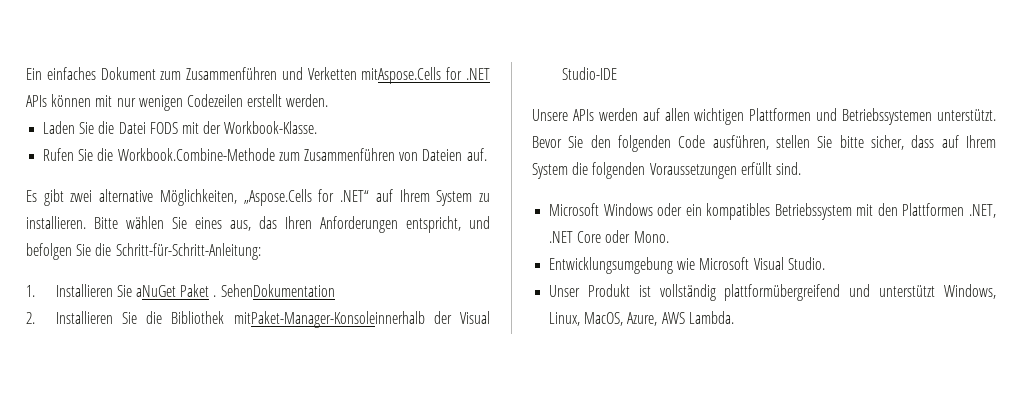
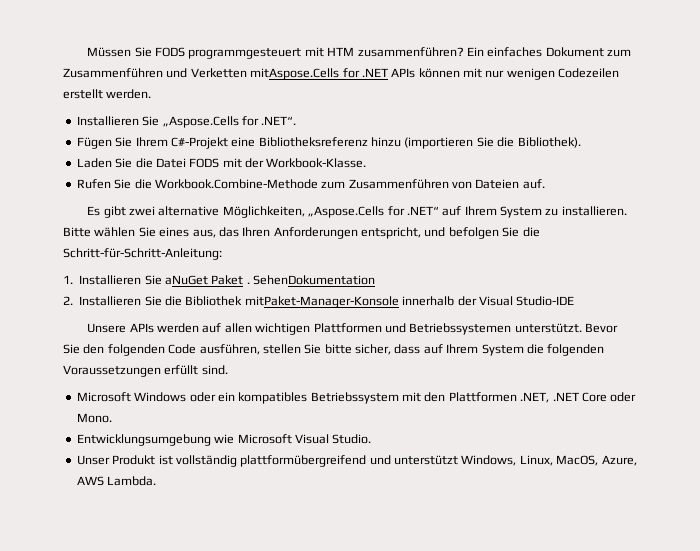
+ Müssen Sie FODS programmgesteuert mit HTM zusammenführen?
+ Installieren Sie „Aspose.Cells for .NET“.
+ Fügen Sie Ihrem C#-Projekt eine Bibliotheksreferenz hinzu (importieren Sie die Bibliothek).
- 2. Installieren Sie die Bibliothek mitPaket-Manager-Konsoleinnerhalb der Visual Studio-IDE
+ 2. Installieren Sie die Bibliothek mitPaket-Manager-Konsole innerhalb der Visual Studio-IDE

